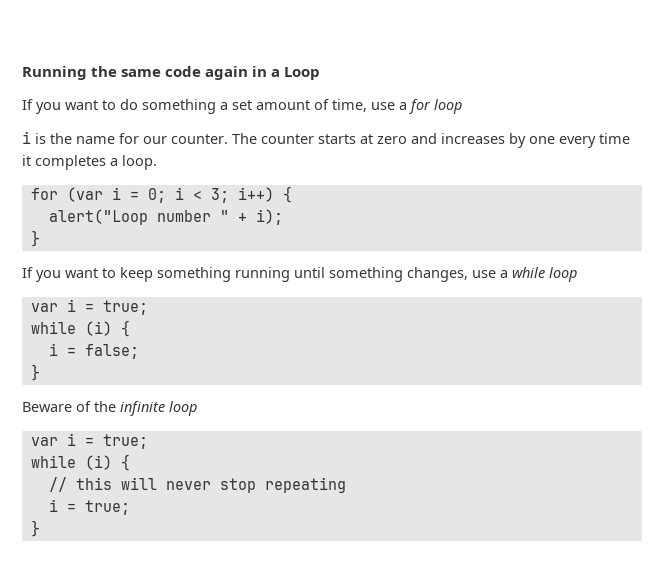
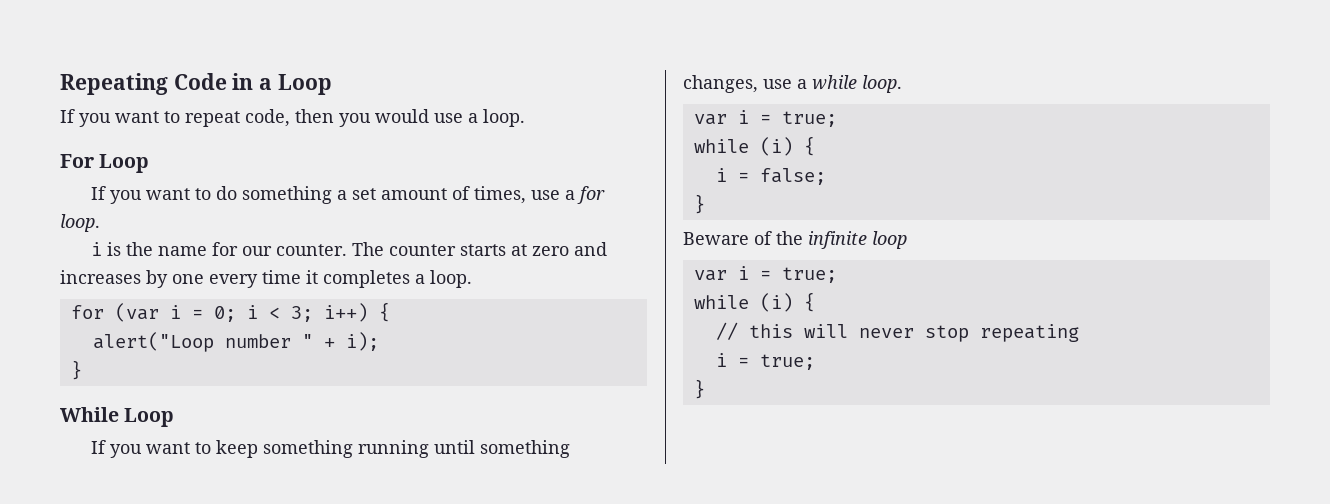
- Running the same code again in a Loop
+ Repeating Code in a Loop
+ If you want to repeat code, then you would use a loop.
+ For Loop
- If you want to do something a set amount of time, use a for loop
+ If you want to do something a set amount of times, use a for loop.
+ While Loop
- If you want to keep something running until something changes, use a while loop
+ If you want to keep something running until something changes, use a while loop.

